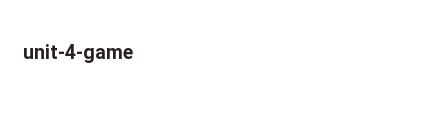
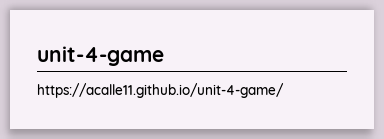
+ https://acalle11.github.io/unit-4-game/

